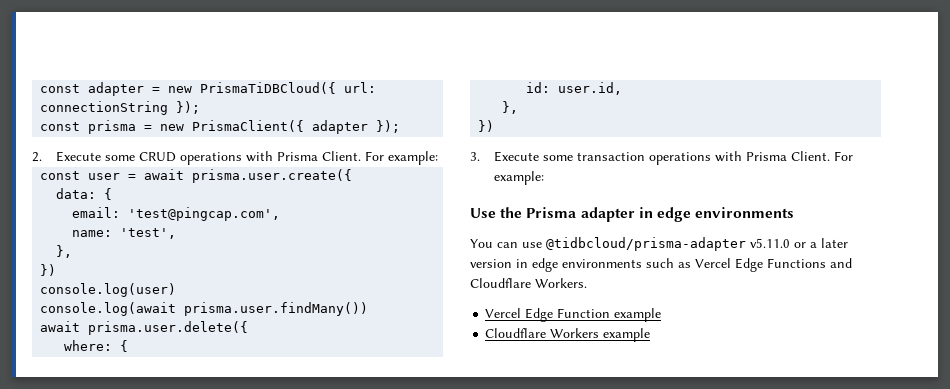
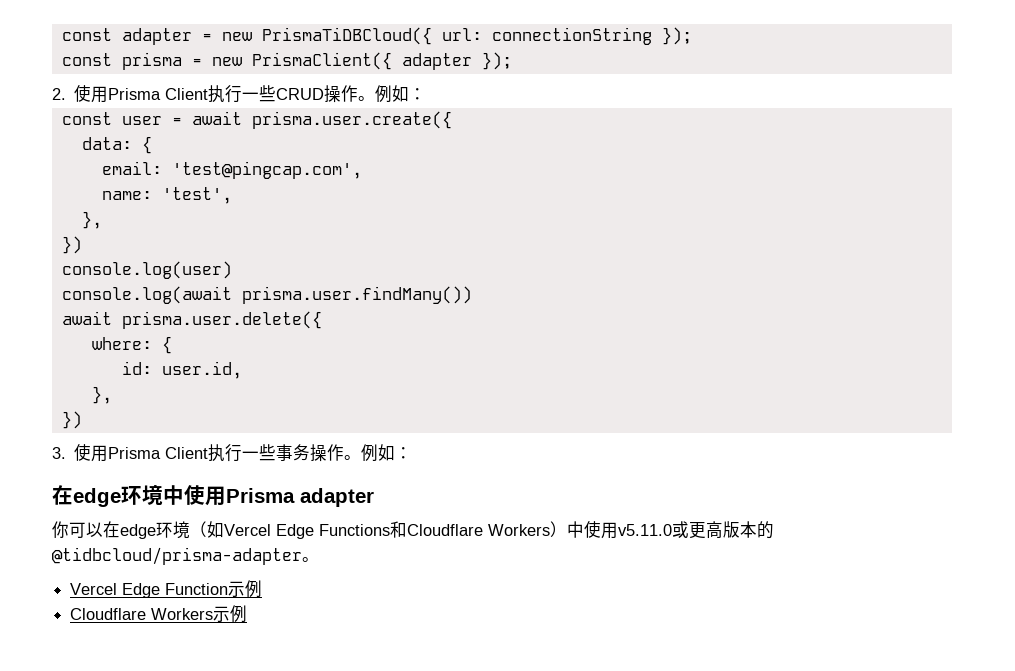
- 2. Execute some CRUD operations with Prisma Client. For example:
+ 2.使用Prisma Client执行一些CRUD操作。例如：
- 3. Execute some transaction operations with Prisma Client. For example:
- Use the Prisma adapter in edge environments
- You can use @tidbcloud/prisma-adapter v5.11.0 or a later version in edge environments such as Vercel Edge Functions and Cloudflare Workers.
+ 3.使用Prisma Client执行一些事务操作。例如：
+ 在edge环境中使用Prisma adapter
+ 你可以在edge环境（如Vercel Edge Functions和Cloudflare Workers）中使用v5.11.0或更高版本的@tidbcloud/prisma-adapter。
- Vercel Edge Function example
- Cloudflare Workers example
+ Vercel Edge Function示例
+ Cloudflare Workers示例

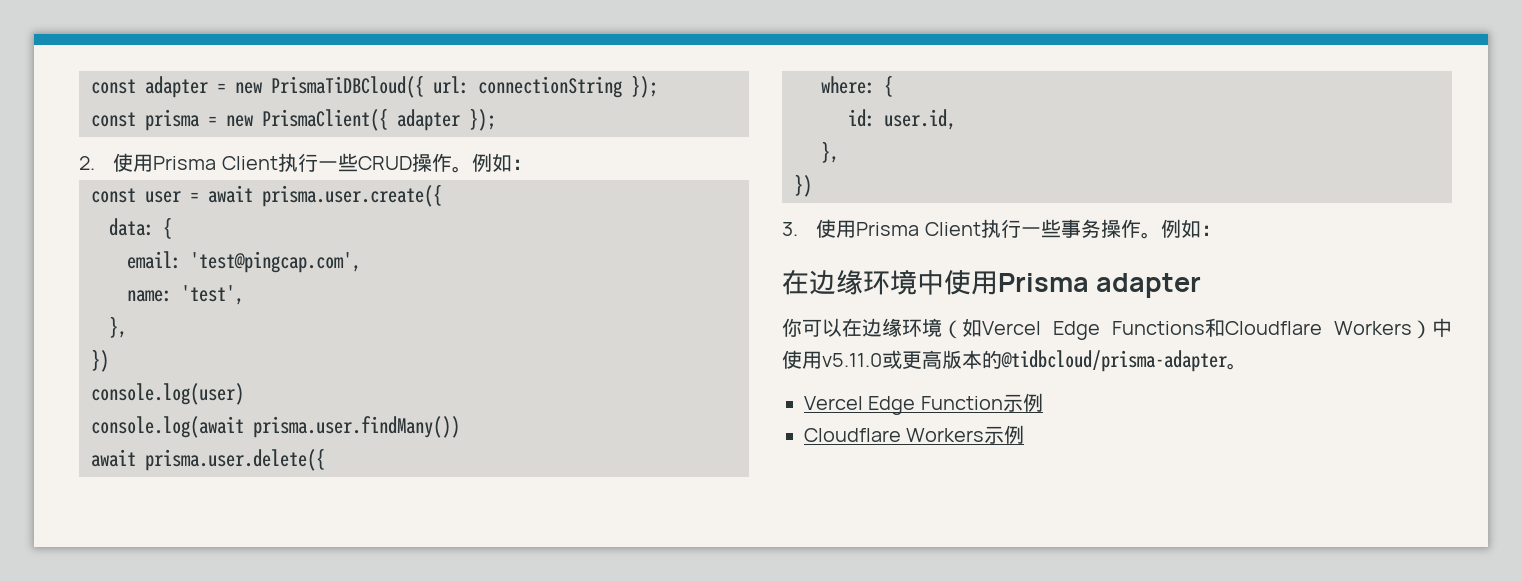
- 在edge环境中使用Prisma adapter
+ 在边缘环境中使用Prisma adapter
- 你可以在edge环境（如Vercel Edge Functions和Cloudflare Workers）中使用v5.11.0或更高版本的@tidbcloud/prisma-adapter。
+ 你可以在边缘环境（如Vercel Edge Functions和Cloudflare Workers）中使用v5.11.0或更高版本的@tidbcloud/prisma-adapter。

